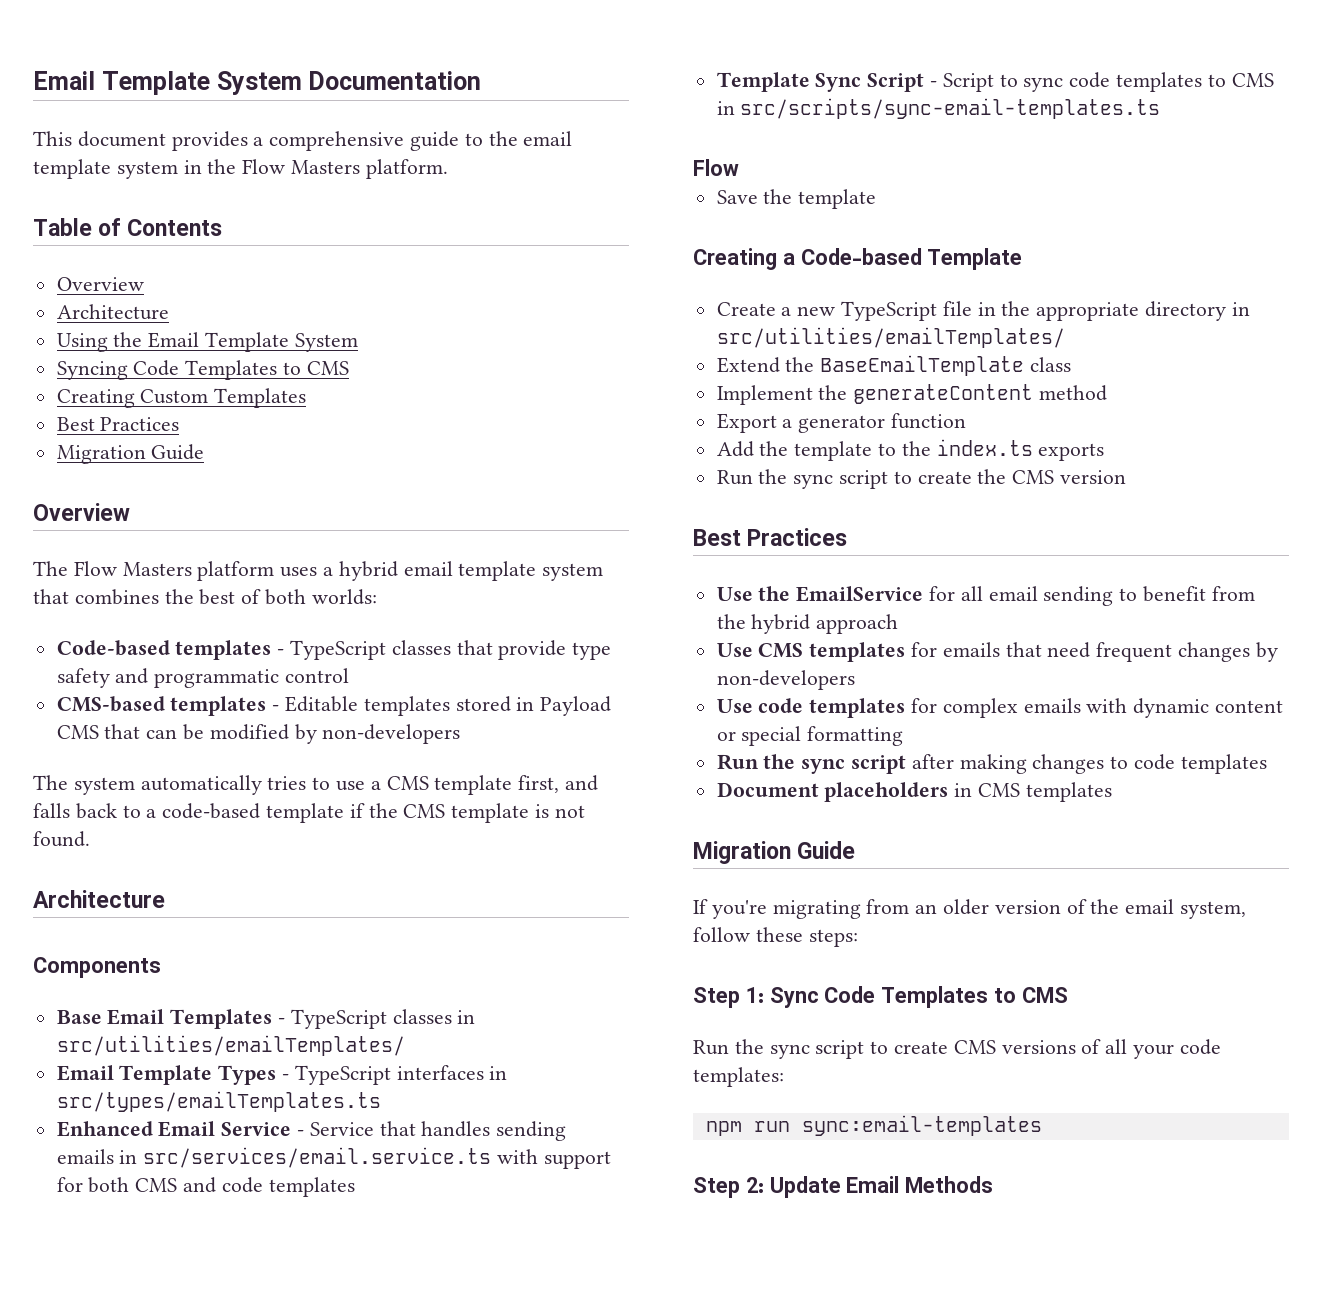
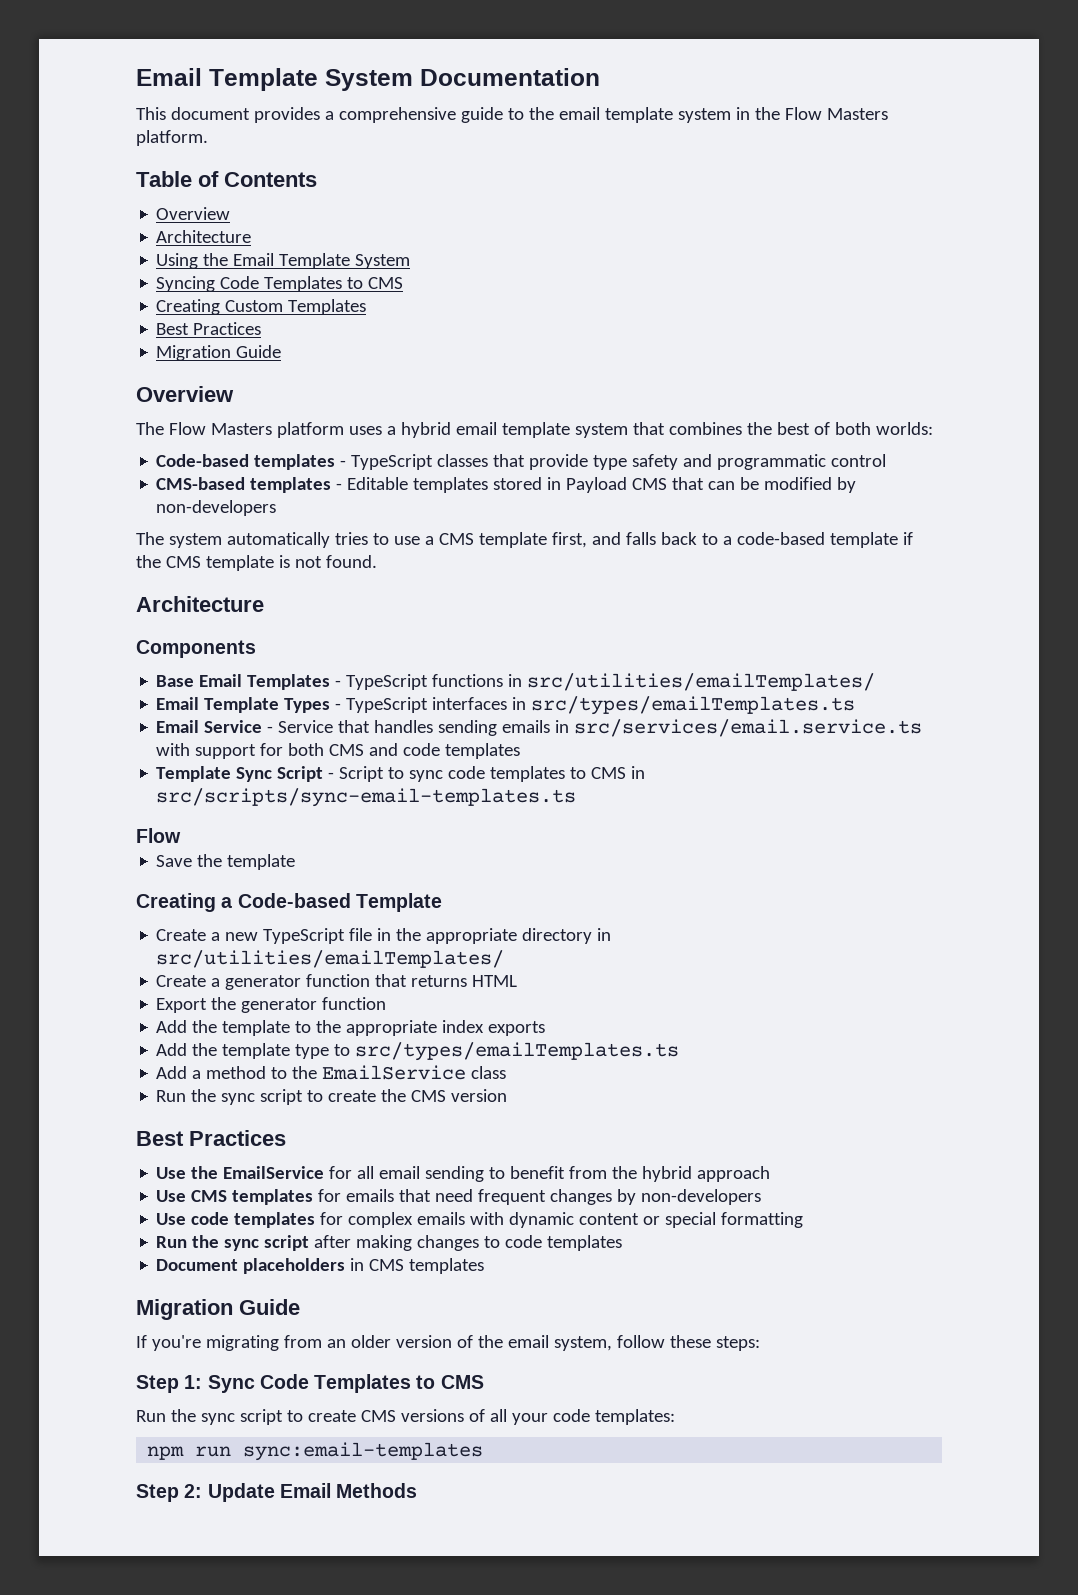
- Base Email Templates - TypeScript classes in src/utilities/emailTemplates/
+ Base Email Templates - TypeScript functions in src/utilities/emailTemplates/
- Enhanced Email Service - Service that handles sending emails in src/services/email.service.ts with support for both CMS and code templates
+ Email Service - Service that handles sending emails in src/services/email.service.ts with support for both CMS and code templates
- Extend the BaseEmailTemplate class
- Implement the generateContent method
+ Create a generator function that returns HTML
- Export a generator function
+ Export the generator function
- Add the template to the index.ts exports
+ Add the template to the appropriate index exports
+ Add the template type to src/types/emailTemplates.ts
+ Add a method to the EmailService class

